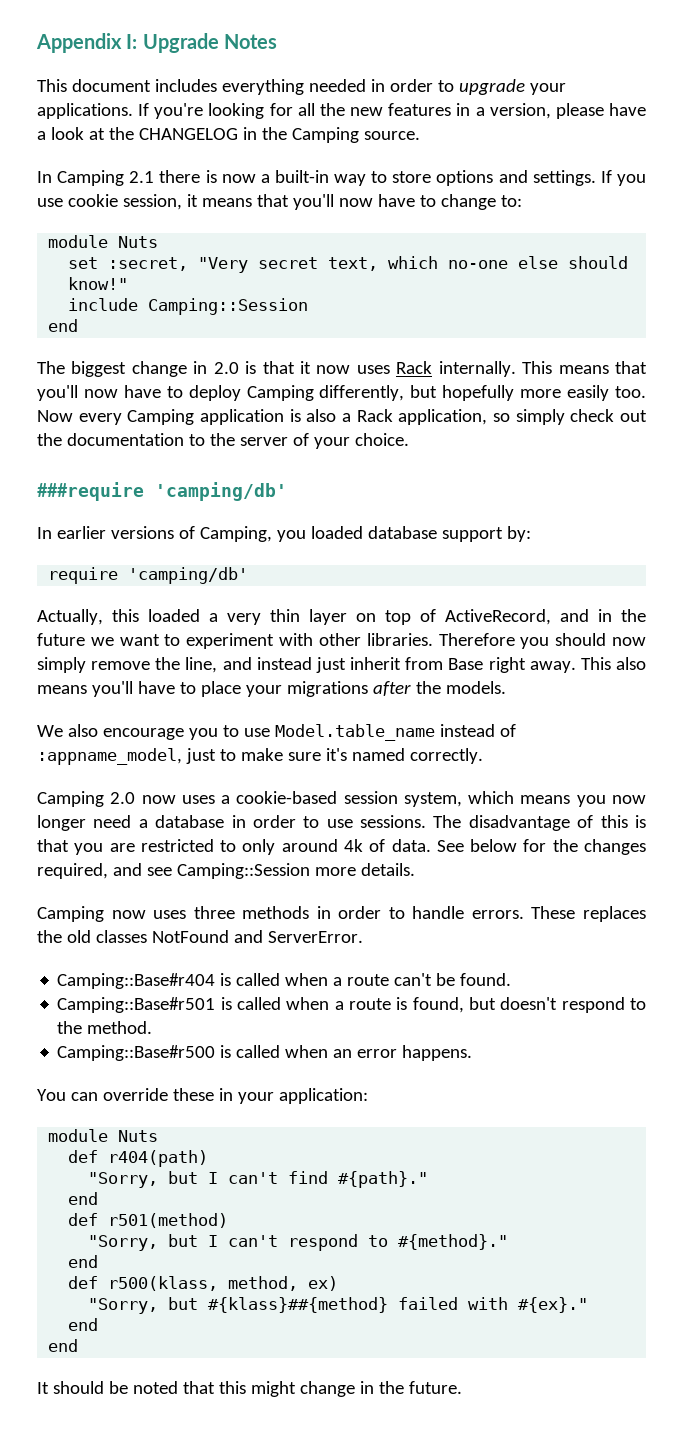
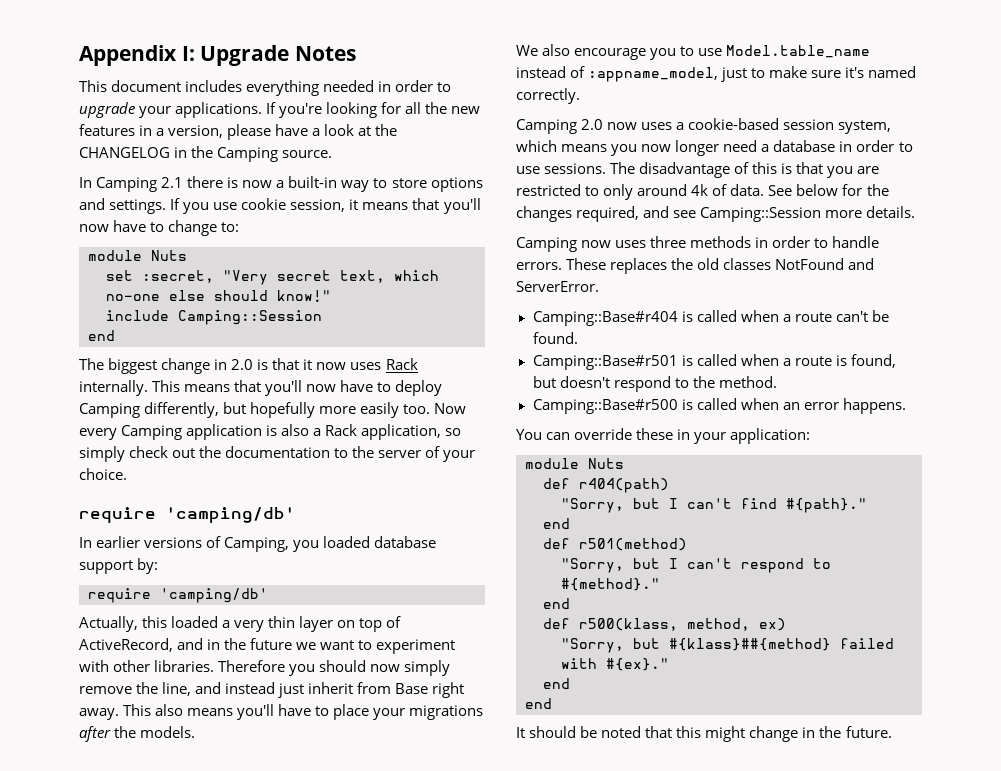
  Now every Camping application is also a Rack application, so simply check out the documentation to the server of your choice.
- ###require 'camping/db'
+ require 'camping/db'

